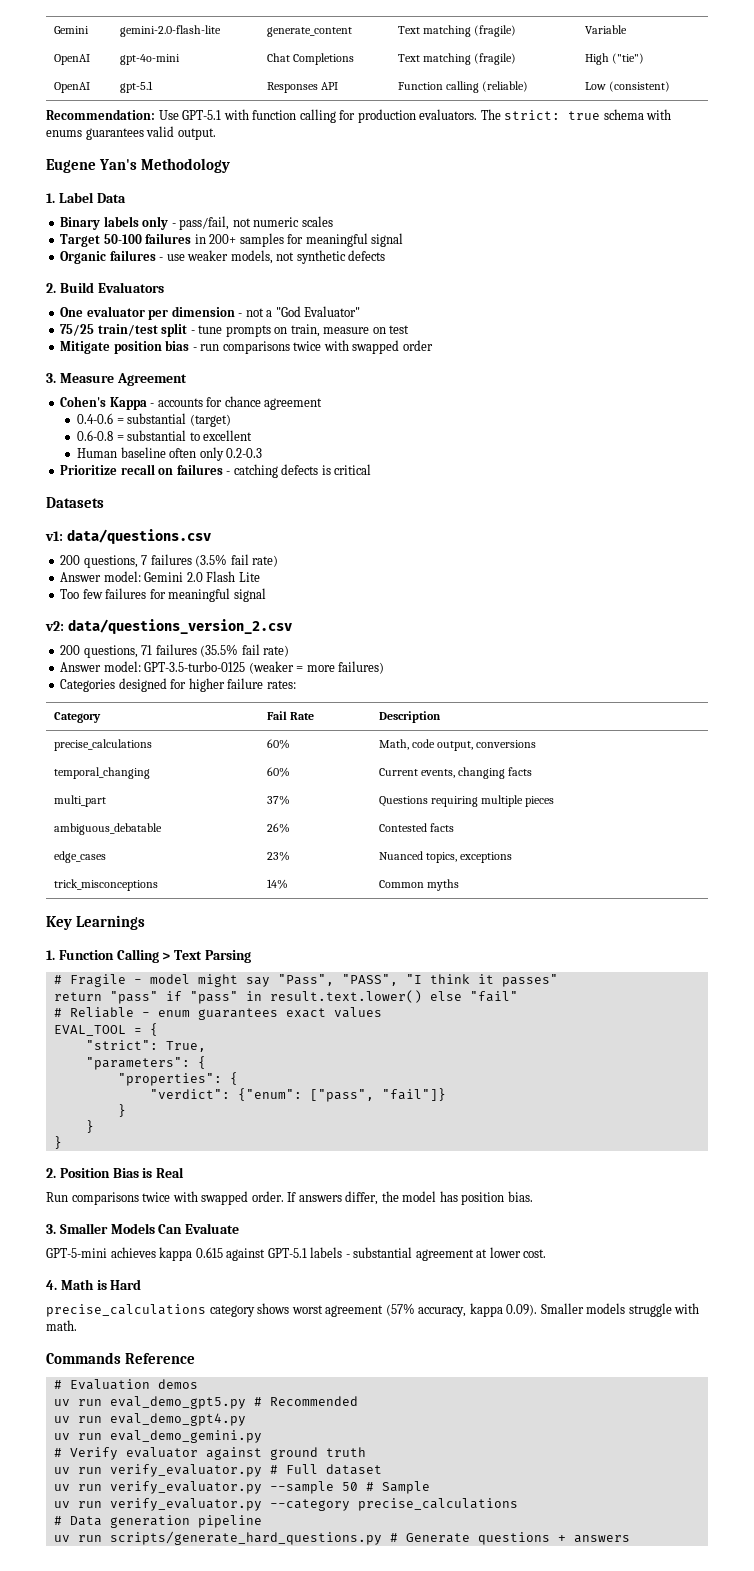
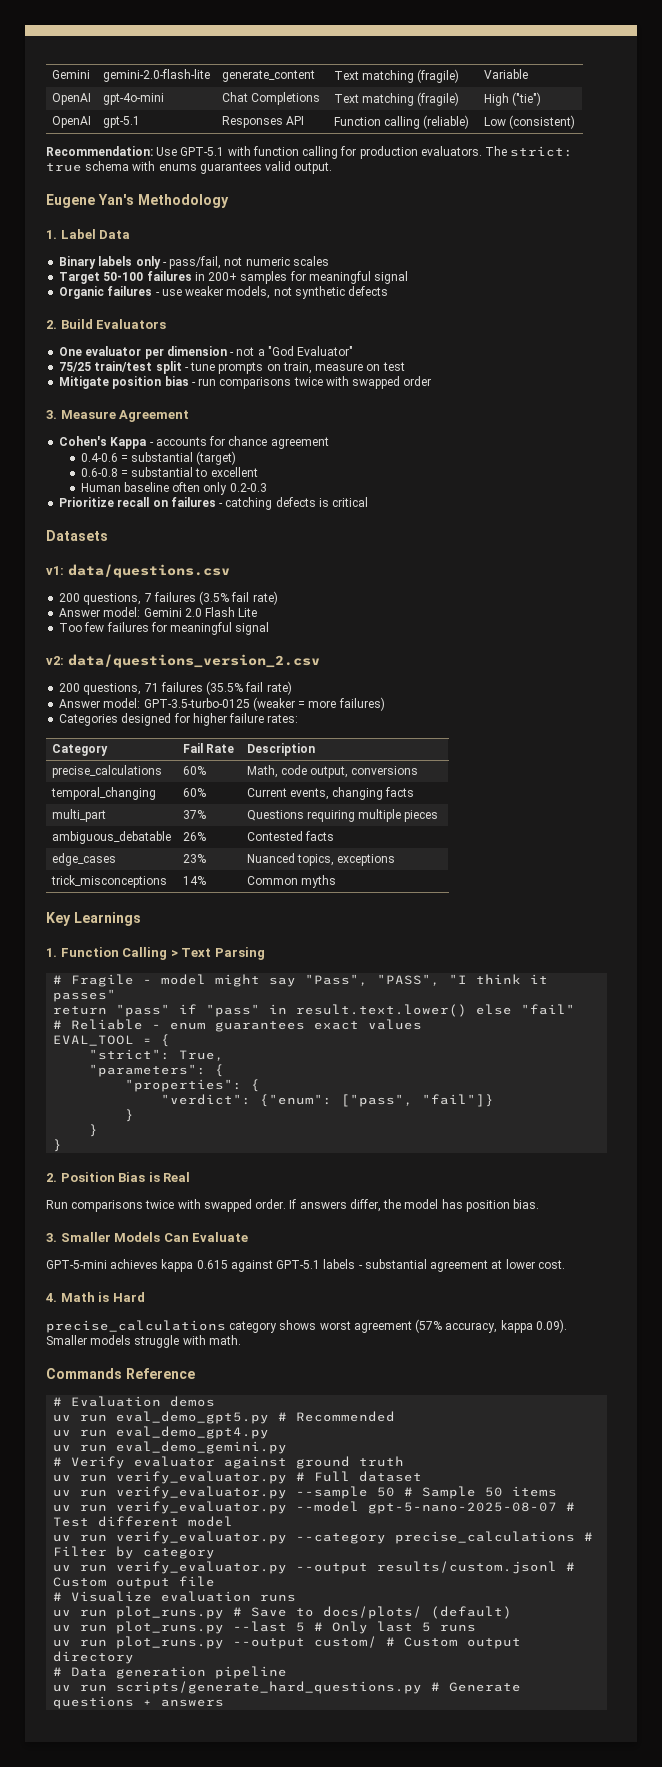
- uv run verify_evaluator.py --sample 50 # Sample
+ uv run verify_evaluator.py --sample 50 # Sample 50 items
+ uv run verify_evaluator.py --model gpt-5-nano-2025-08-07 # Test different model
- uv run verify_evaluator.py --category precise_calculations
+ uv run verify_evaluator.py --category precise_calculations # Filter by category
+ uv run verify_evaluator.py --output results/custom.jsonl # Custom output file
+ # Visualize evaluation runs
+ uv run plot_runs.py # Save to docs/plots/ (default)
+ uv run plot_runs.py --last 5 # Only last 5 runs
+ uv run plot_runs.py --output custom/ # Custom output directory

